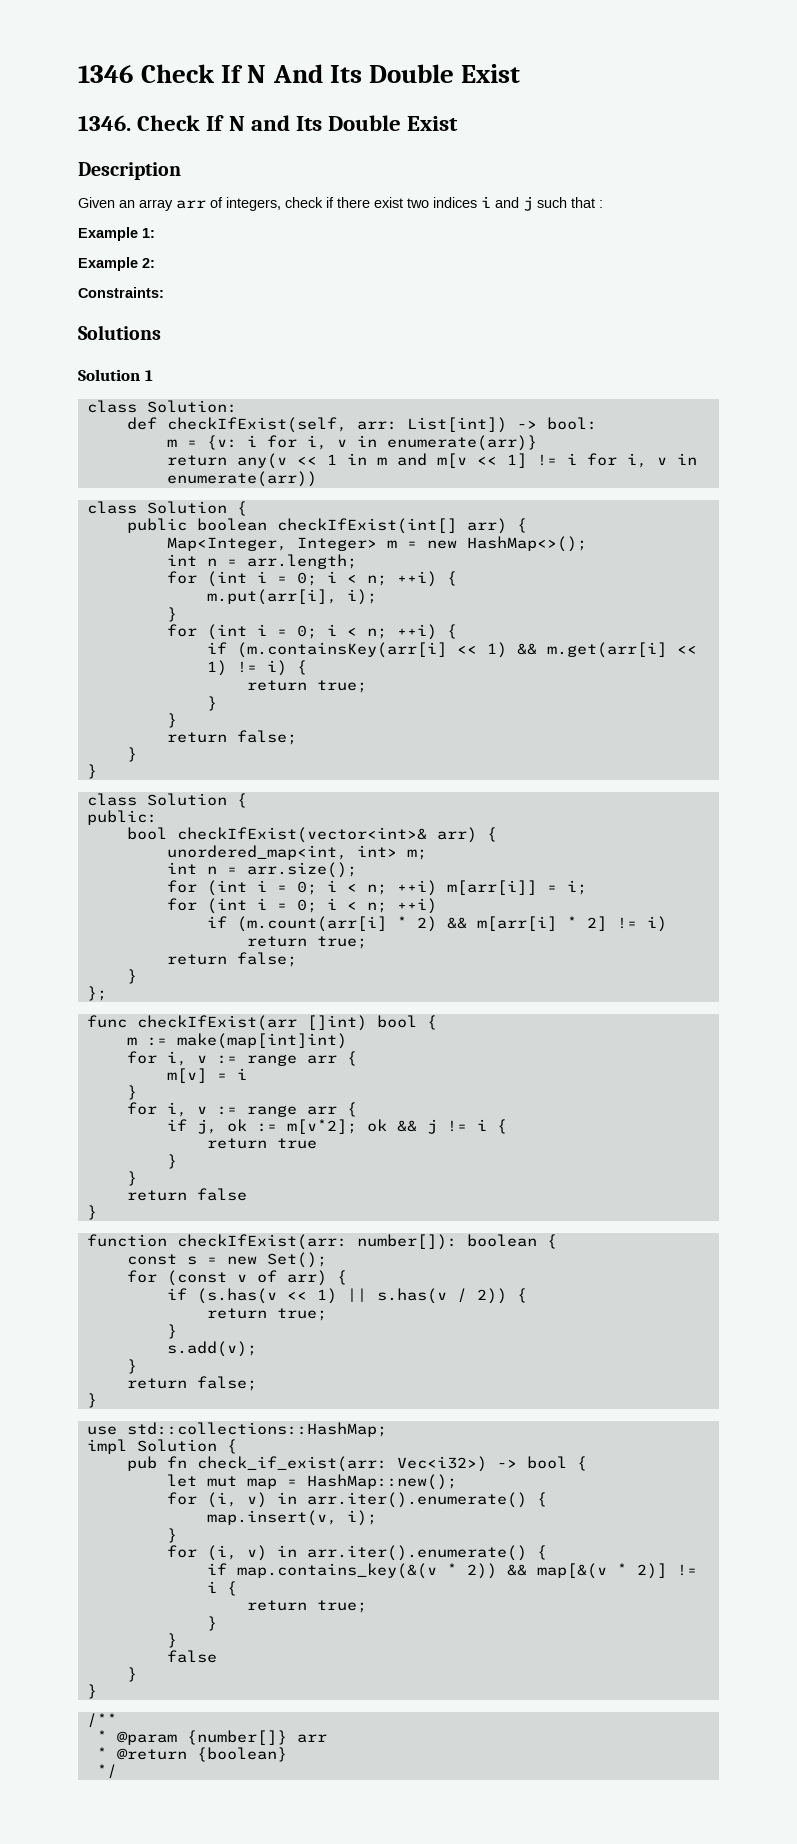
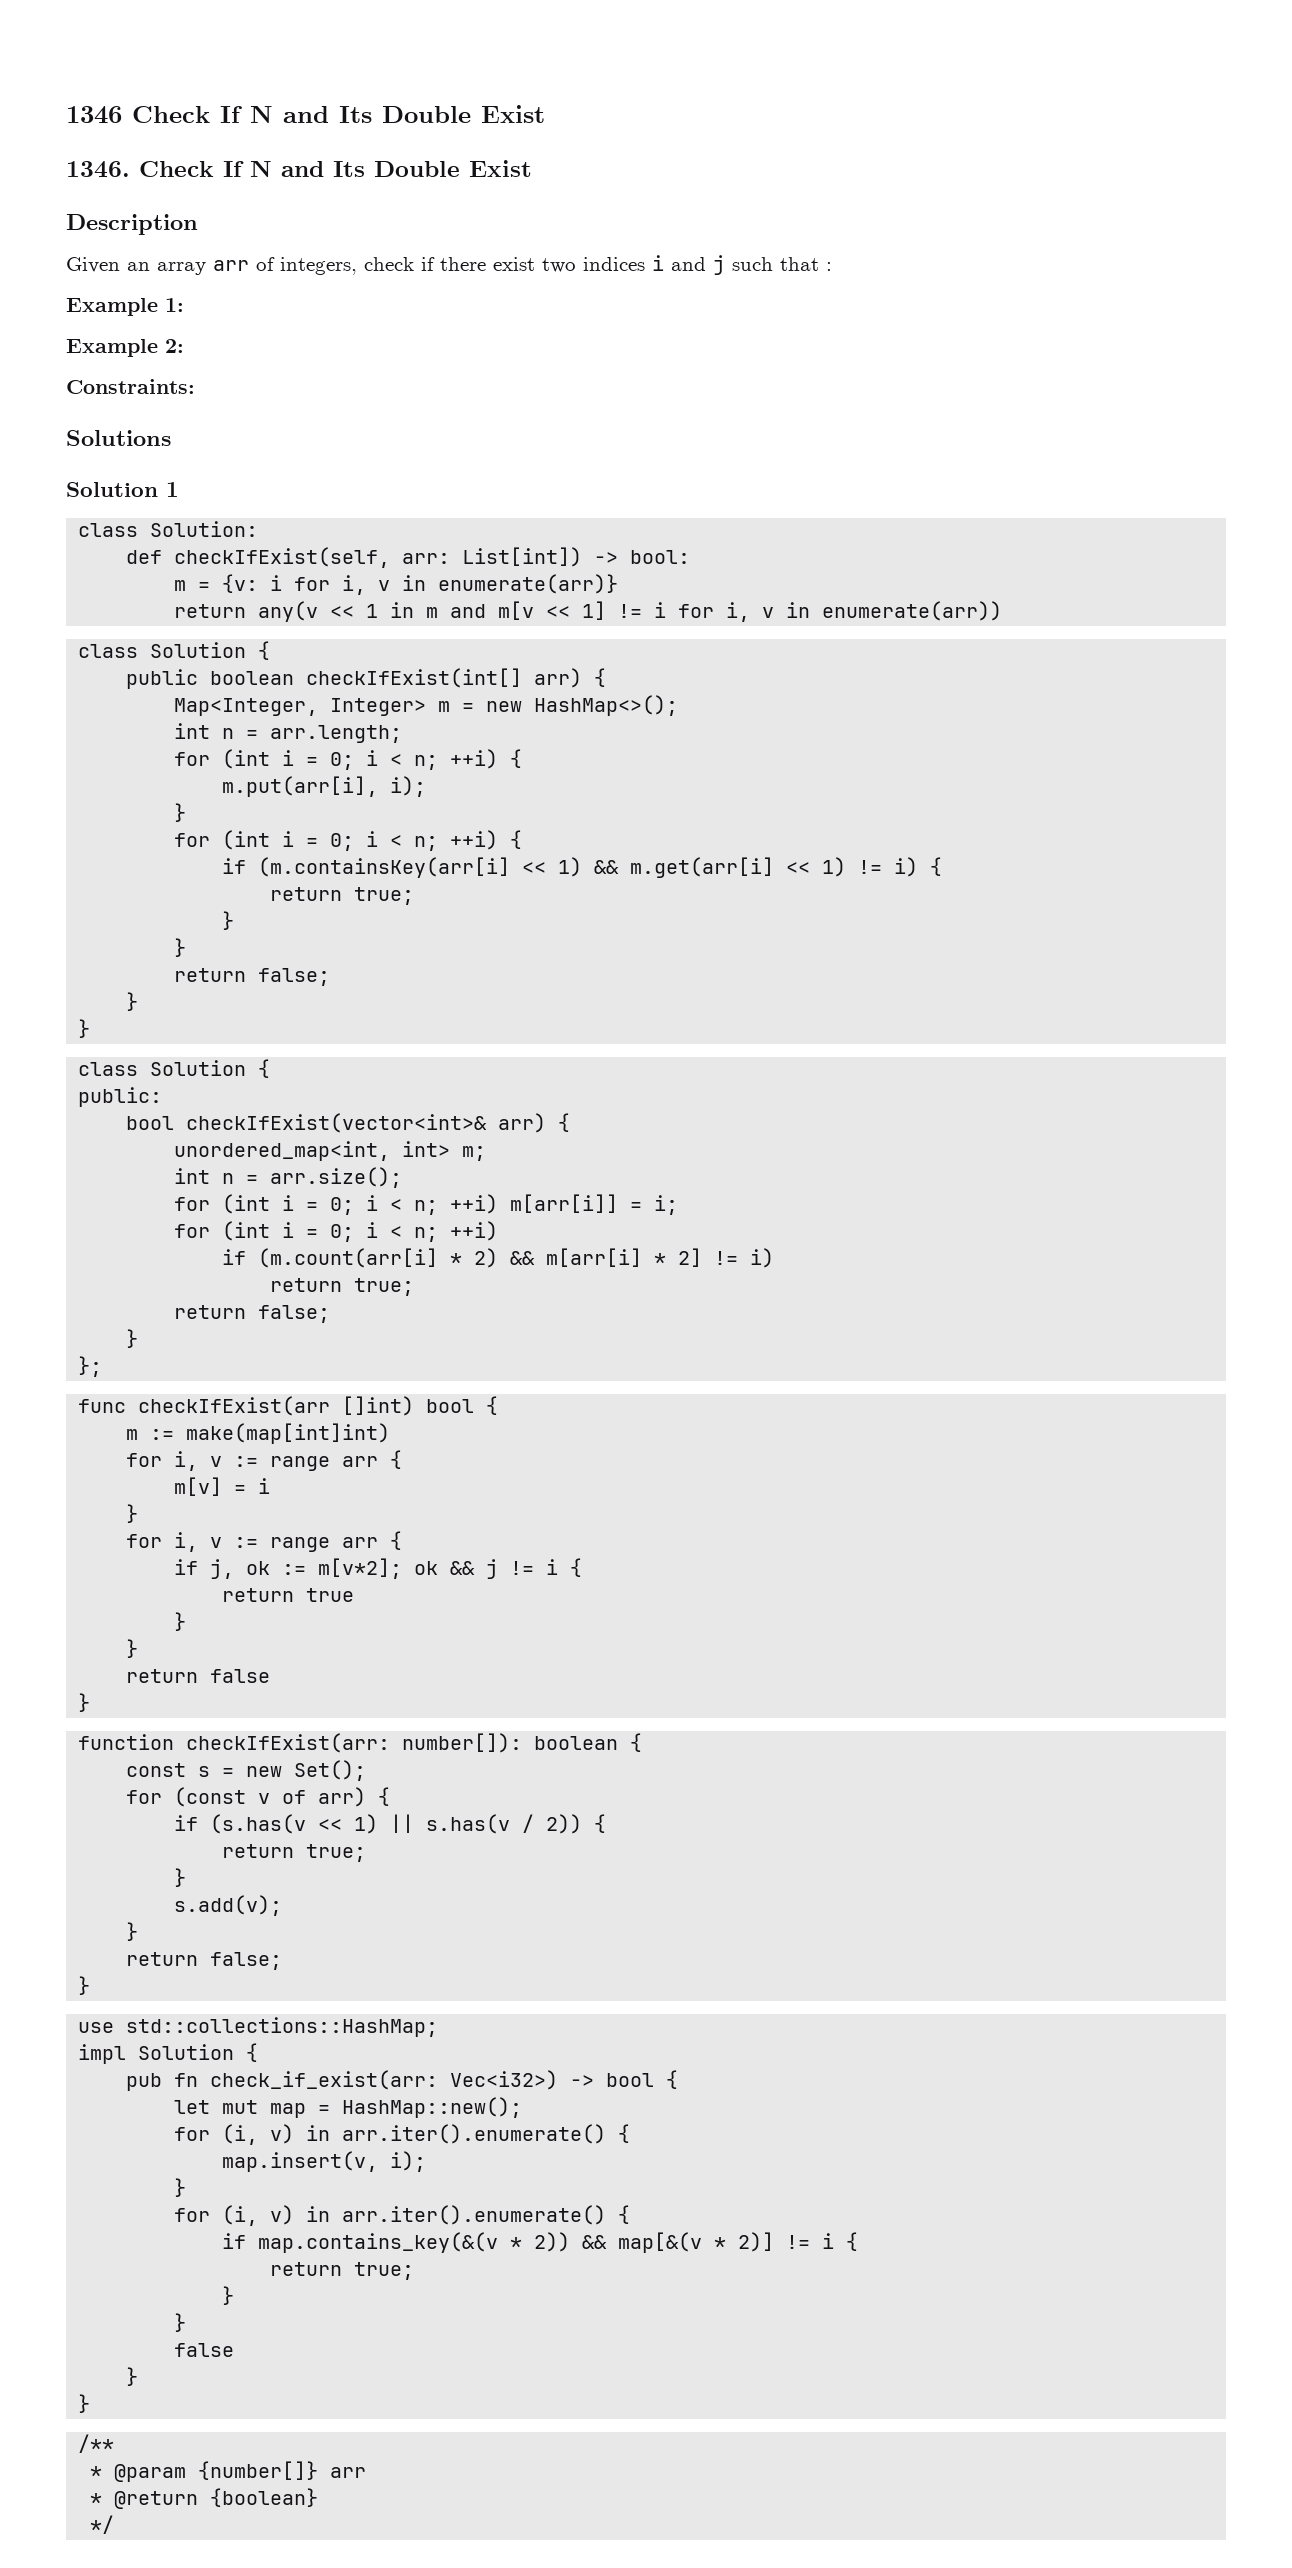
- 1346 Check If N And Its Double Exist
+ 1346 Check If N and Its Double Exist

